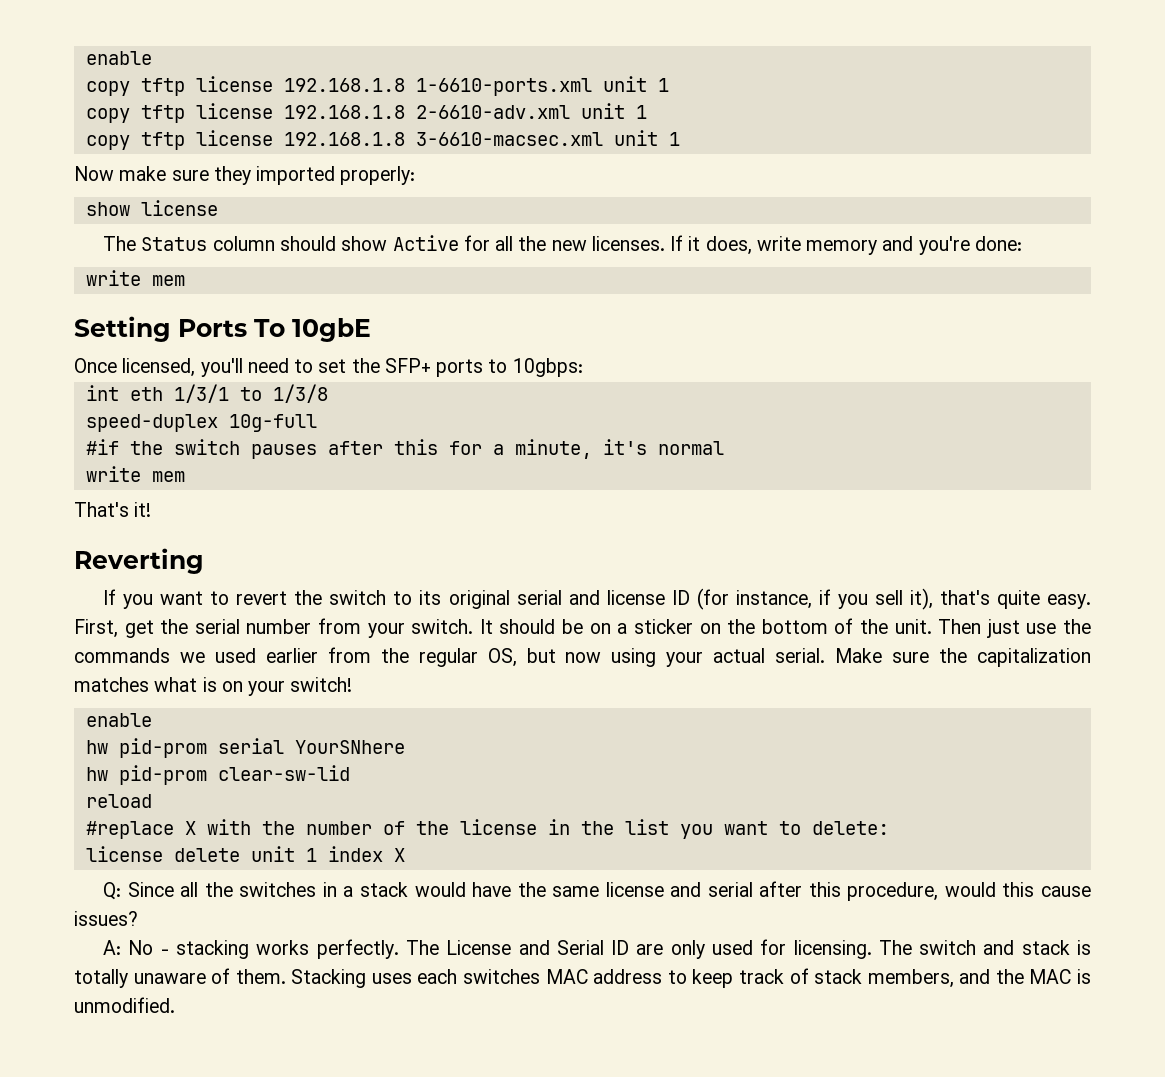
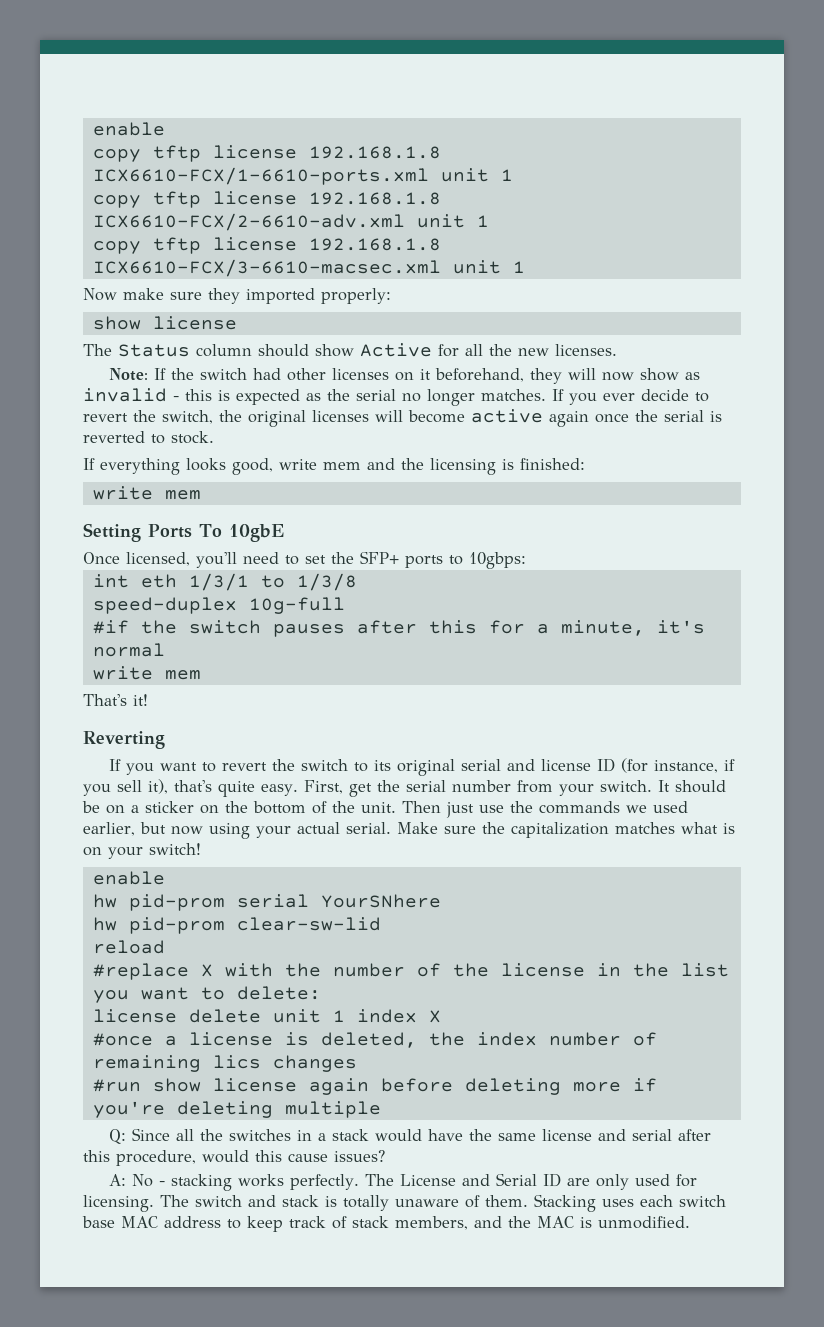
- copy tftp license 192.168.1.8 1-6610-ports.xml unit 1
- copy tftp license 192.168.1.8 2-6610-adv.xml unit 1
- copy tftp license 192.168.1.8 3-6610-macsec.xml unit 1
+ copy tftp license 192.168.1.8 ICX6610-FCX/1-6610-ports.xml unit 1
+ copy tftp license 192.168.1.8 ICX6610-FCX/2-6610-adv.xml unit 1
+ copy tftp license 192.168.1.8 ICX6610-FCX/3-6610-macsec.xml unit 1
- The Status column should show Active for all the new licenses. If it does, write memory and you're done:
+ The Status column should show Active for all the new licenses.
+ Note: If the switch had other licenses on it beforehand, they will now show as invalid - this is expected as the serial no longer matches. If you ever decide to revert the switch, the original licenses will become active again once the serial is reverted to stock.
+ If everything looks good, write mem and the licensing is finished:
- Then just use the commands we used earlier from the regular OS, but now using your actual serial.
+ Then just use the commands we used earlier, but now using your actual serial.
+ #once a license is deleted, the index number of remaining lics changes
+ #run show license again before deleting more if you're deleting multiple
- Stacking uses each switches MAC address to keep track of stack members, and the MAC is unmodified.
+ Stacking uses each switch base MAC address to keep track of stack members, and the MAC is unmodified.

